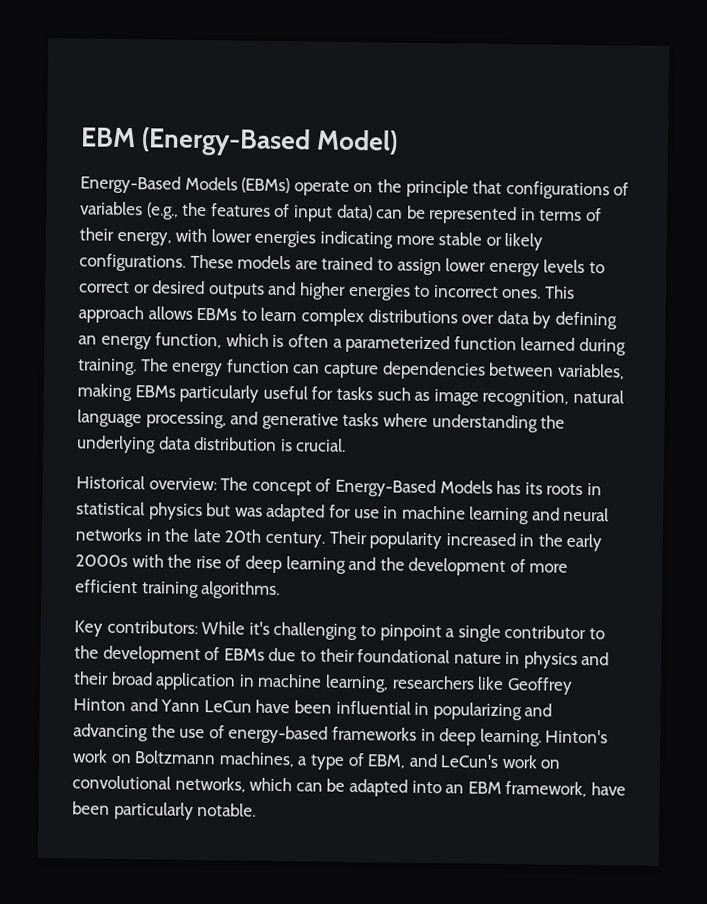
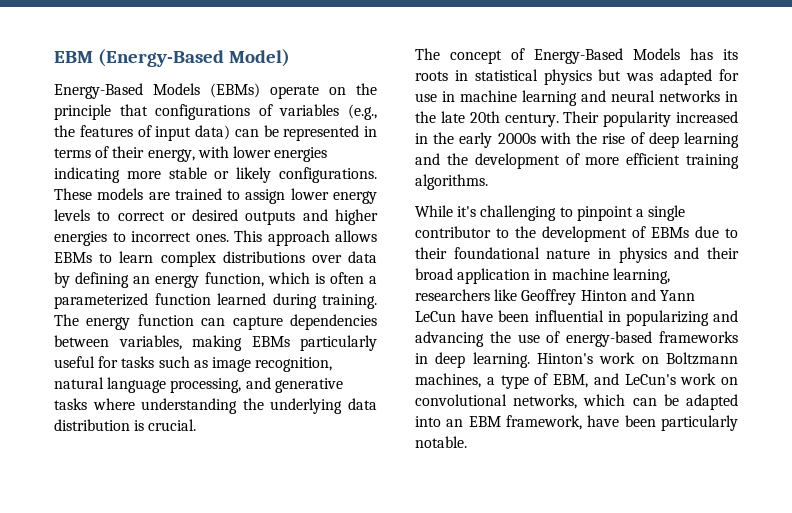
- Historical overview: The concept of Energy-Based Models has its roots in statistical physics but was adapted for use in machine learning and neural networks in the late 20th century.
+ The concept of Energy-Based Models has its roots in statistical physics but was adapted for use in machine learning and neural networks in the late 20th century.
- Key contributors: While it's challenging to pinpoint a single contributor to the development of EBMs due to their foundational nature in physics and their broad application in machine learning, researchers like Geoffrey Hinton and Yann LeCun have been influential in popularizing and advancing the use of energy-based frameworks in deep learning.
+ While it's challenging to pinpoint a single contributor to the development of EBMs due to their foundational nature in physics and their broad application in machine learning, researchers like Geoffrey Hinton and Yann LeCun have been influential in popularizing and advancing the use of energy-based frameworks in deep learning.

